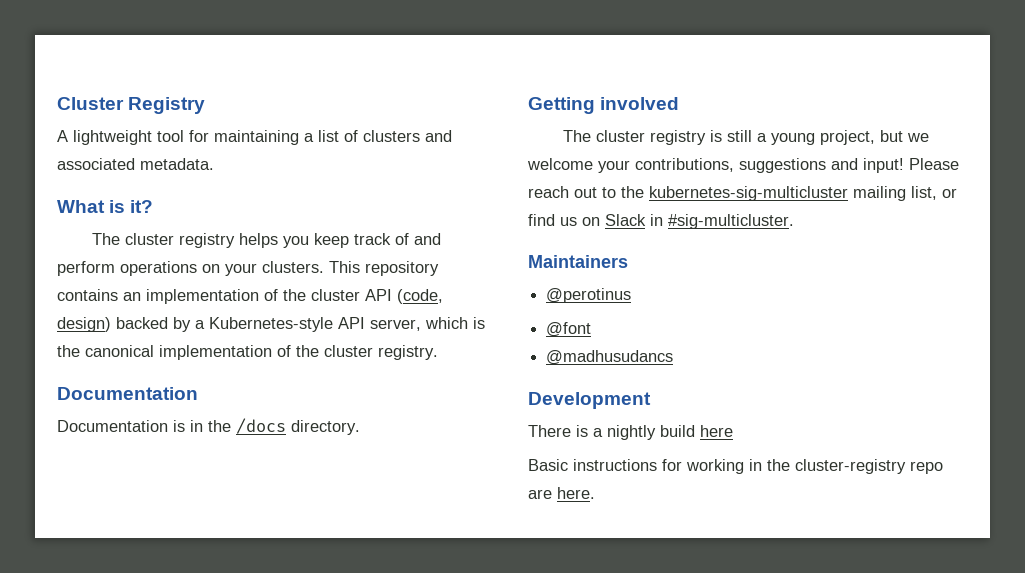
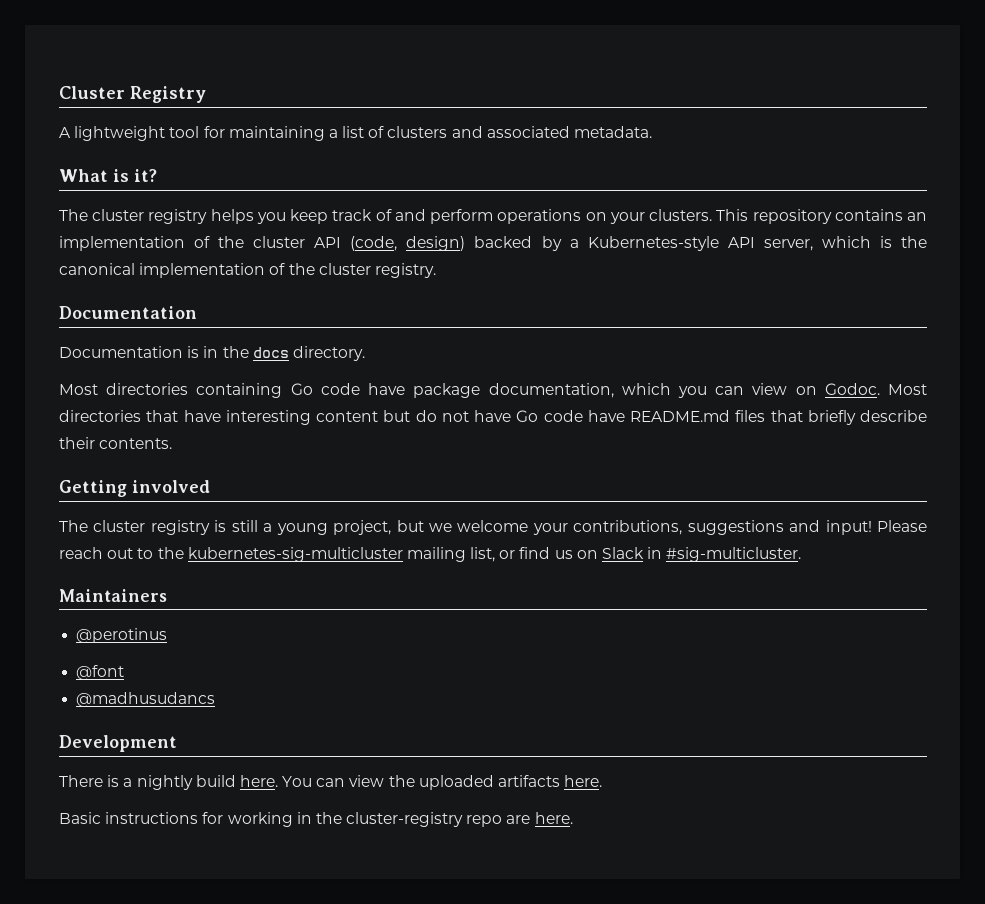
- Documentation is in the /docs directory.
+ Documentation is in the docs directory.
+ Most directories containing Go code have package documentation, which you can view on Godoc. Most directories that have interesting content but do not have Go code have README.md files that briefly describe their contents.
- There is a nightly build here
+ There is a nightly build here. You can view the uploaded artifacts here.

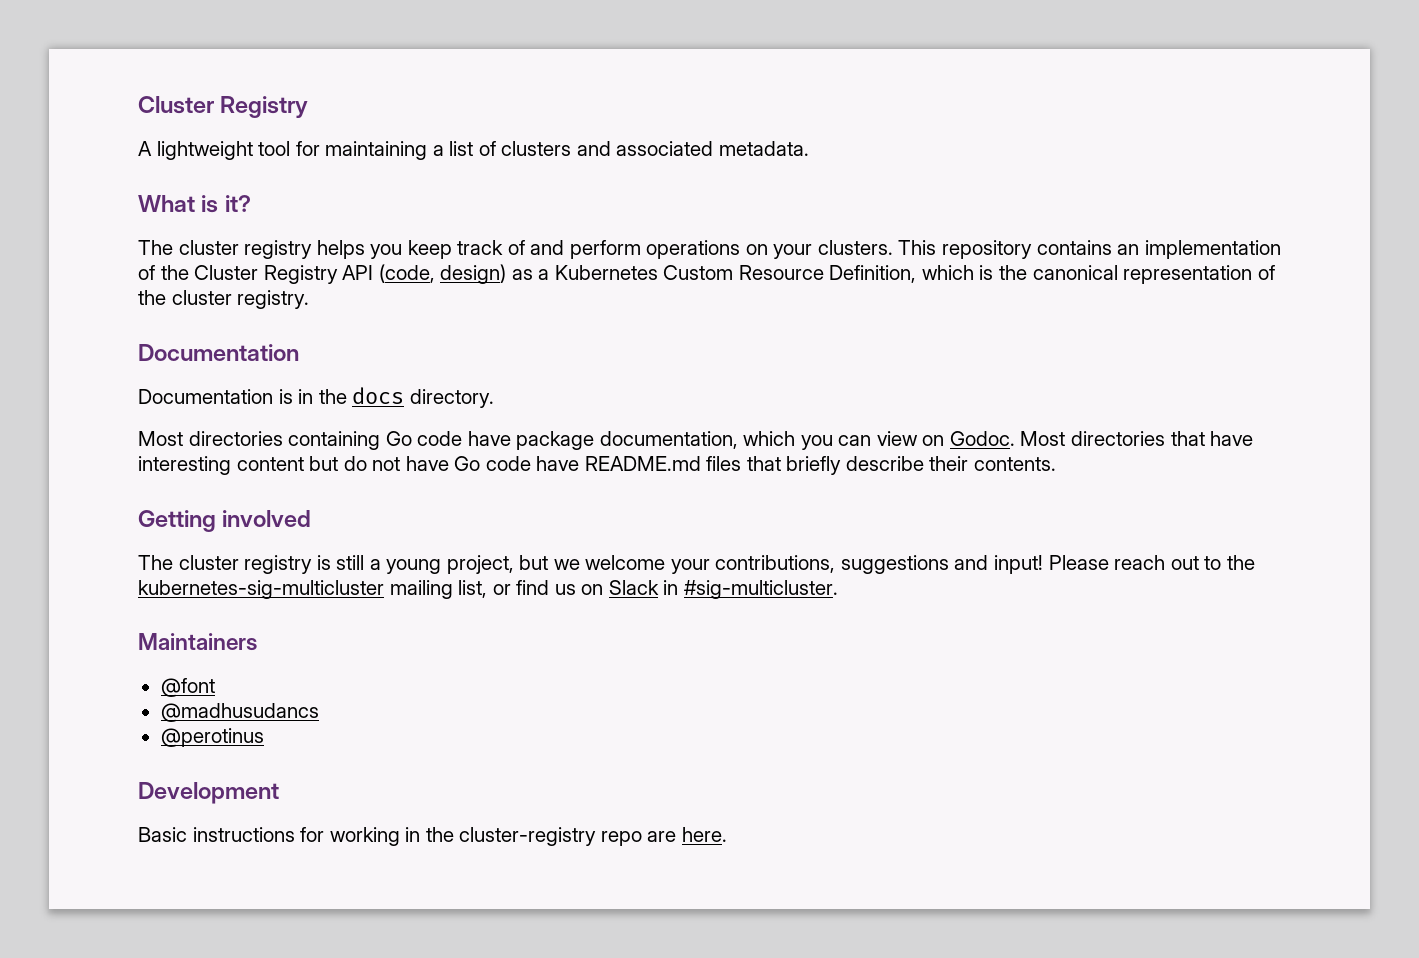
- This repository contains an implementation of the cluster API (code, design) backed by a Kubernetes-style API server, which is the canonical implementation of the cluster registry.
+ This repository contains an implementation of the Cluster Registry API (code, design) as a Kubernetes Custom Resource Definition, which is the canonical representation of the cluster registry.
- @perotinus
+ @perotinus
- There is a nightly build here. You can view the uploaded artifacts here.

